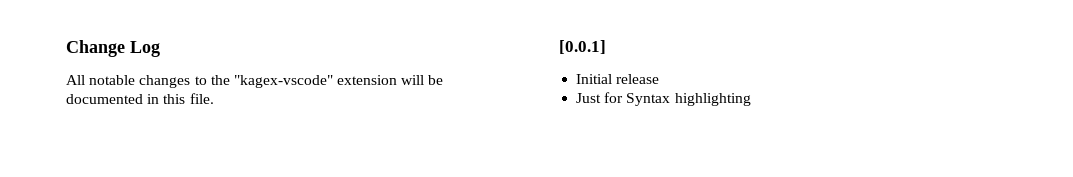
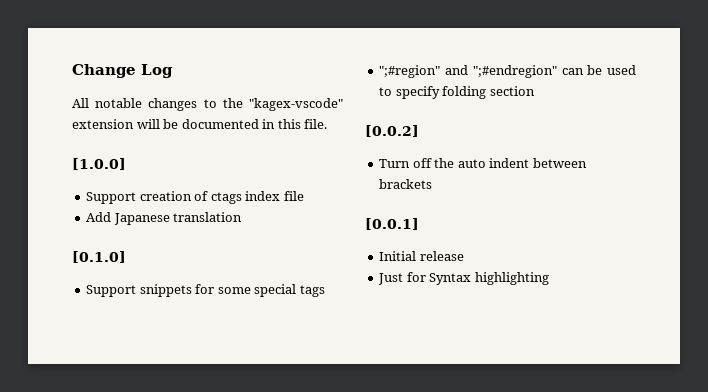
+ [1.0.0]
+ Support creation of ctags index file
+ Add Japanese translation
+ [0.1.0]
+ Support snippets for some special tags
+ ";#region" and ";#endregion" can be used to specify folding section
+ [0.0.2]
+ Turn off the auto indent between brackets

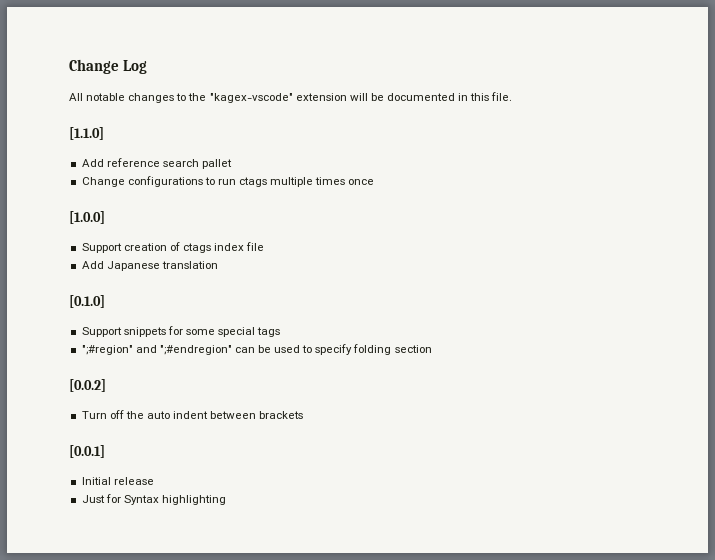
+ [1.1.0]
+ Add reference search pallet
+ Change configurations to run ctags multiple times once

